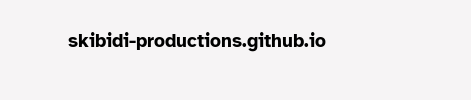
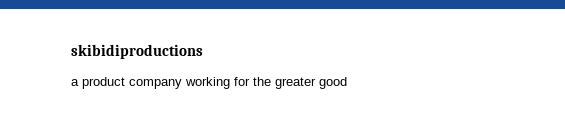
- skibidi-productions.github.io
+ skibidiproductions
+ a product company working for the greater good

